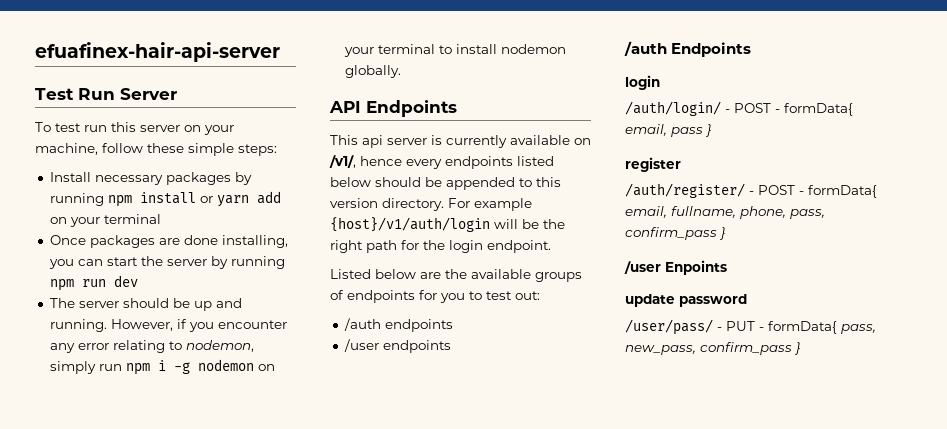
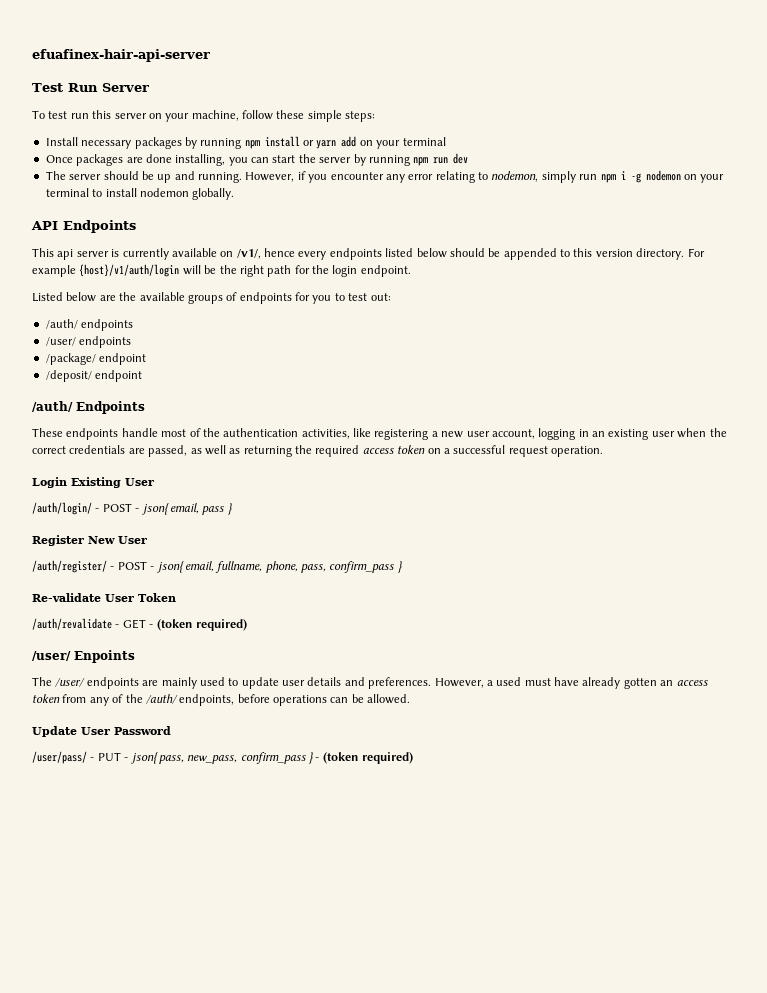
- /auth endpoints
- /user endpoints
- /auth Endpoints
- login
+ /auth/ endpoints
+ /user/ endpoints
+ /package/ endpoint
+ /deposit/ endpoint
+ /auth/ Endpoints
+ These endpoints handle most of the authentication activities, like registering a new user account, logging in an existing user when the correct credentials are passed, as well as returning the required access token on a successful request operation.
+ Login Existing User
- /auth/login/ - POST - formData{ email, pass }
+ /auth/login/ - POST - json{ email, pass }
- register
+ Register New User
- /auth/register/ - POST - formData{ email, fullname, phone, pass, confirm_pass }
+ /auth/register/ - POST - json{ email, fullname, phone, pass, confirm_pass }
- /user Enpoints
- update password
+ Re-validate User Token
+ /auth/revalidate - GET - (token required)
+ /user/ Enpoints
+ The /user/ endpoints are mainly used to update user details and preferences. However, a used must have already gotten an access token from any of the /auth/ endpoints, before operations can be allowed.
+ Update User Password
- /user/pass/ - PUT - formData{ pass, new_pass, confirm_pass }
+ /user/pass/ - PUT - json{ pass, new_pass, confirm_pass } - (token required)

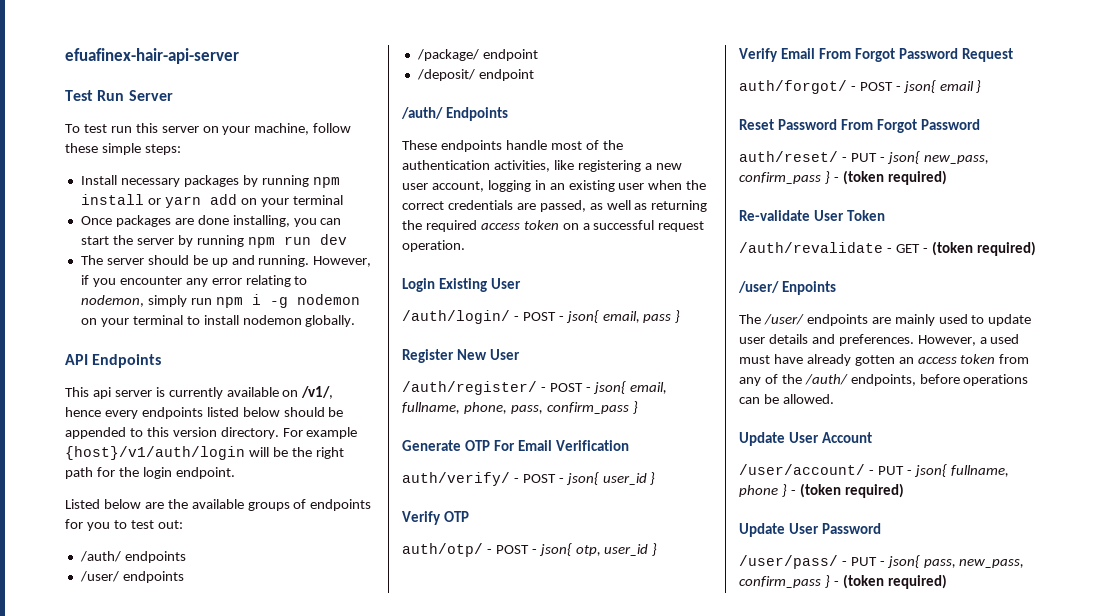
+ Generate OTP For Email Verification
+ auth/verify/ - POST - json{ user_id }
+ Verify OTP
+ auth/otp/ - POST - json{ otp, user_id }
+ Verify Email From Forgot Password Request
+ auth/forgot/ - POST - json{ email }
+ Reset Password From Forgot Password
+ auth/reset/ - PUT - json{ new_pass, confirm_pass } - (token required)
+ Update User Account
+ /user/account/ - PUT - json{ fullname, phone } - (token required)

